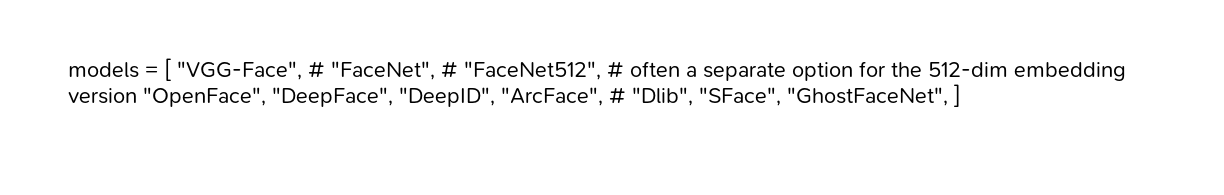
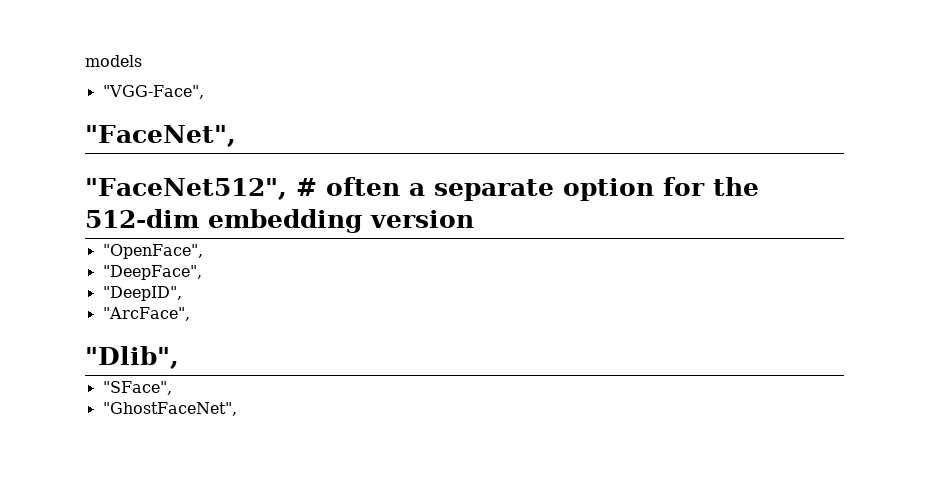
- models = [ "VGG-Face", # "FaceNet", # "FaceNet512", # often a separate option for the 512-dim embedding version "OpenFace", "DeepFace", "DeepID", "ArcFace", # "Dlib", "SFace", "GhostFaceNet", ]
+ models
+ "VGG-Face",
+ "FaceNet",
+ "FaceNet512", # often a separate option for the 512-dim embedding version
+ "OpenFace",
+ "DeepFace",
+ "DeepID",
+ "ArcFace",
+ "Dlib",
+ "SFace",
+ "GhostFaceNet",

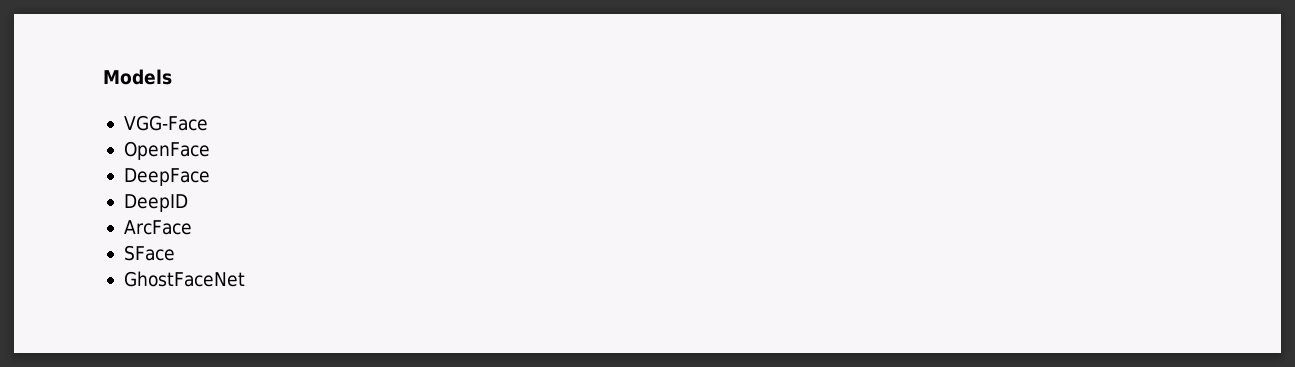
- models
- "VGG-Face",
- "FaceNet",
- "FaceNet512", # often a separate option for the 512-dim embedding version
- "OpenFace",
- "DeepFace",
- "DeepID",
- "ArcFace",
- "Dlib",
- "SFace",
- "GhostFaceNet",
+ Models
+ VGG-Face
+ OpenFace
+ DeepFace
+ DeepID
+ ArcFace
+ SFace
+ GhostFaceNet

